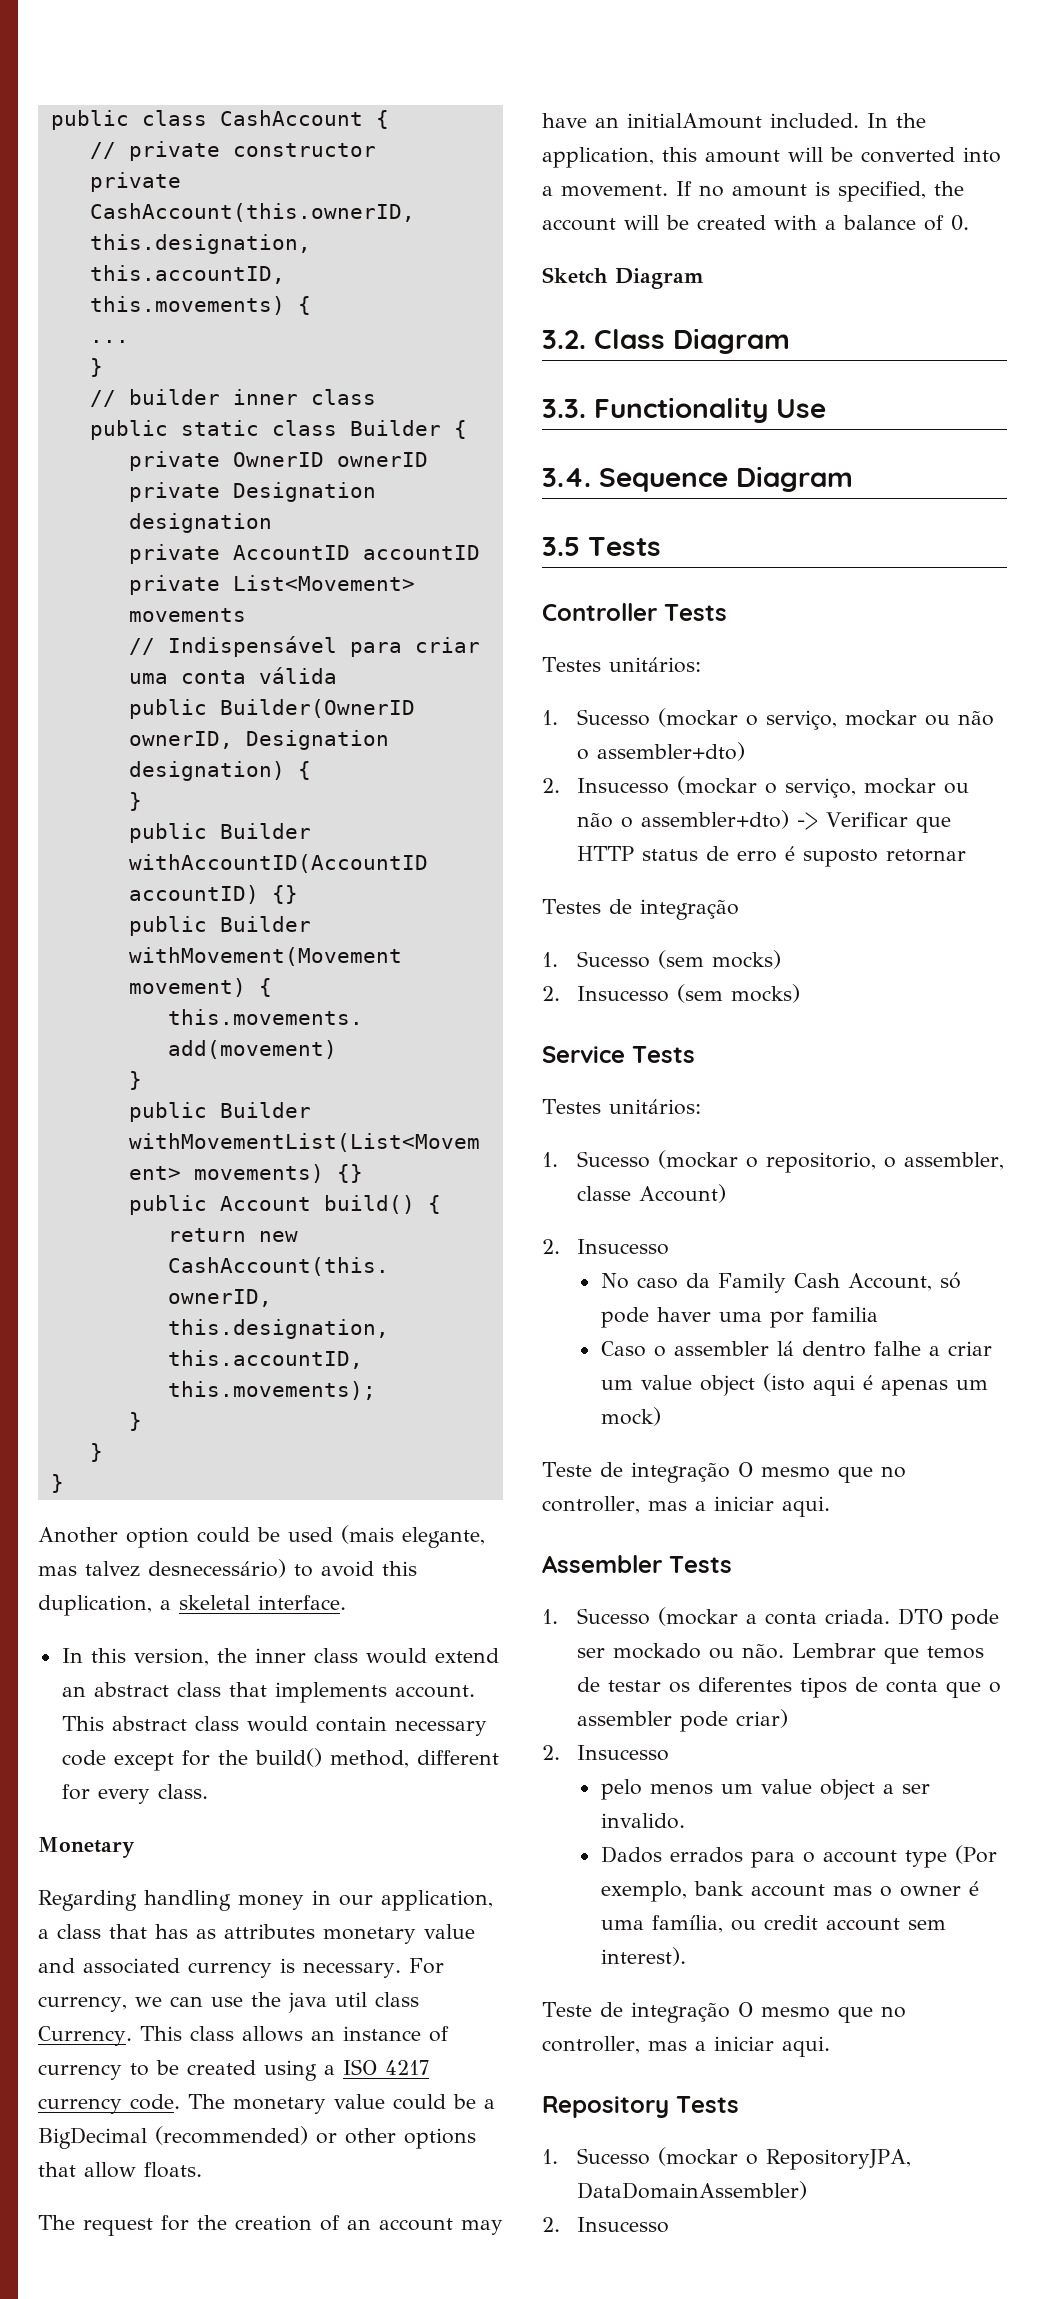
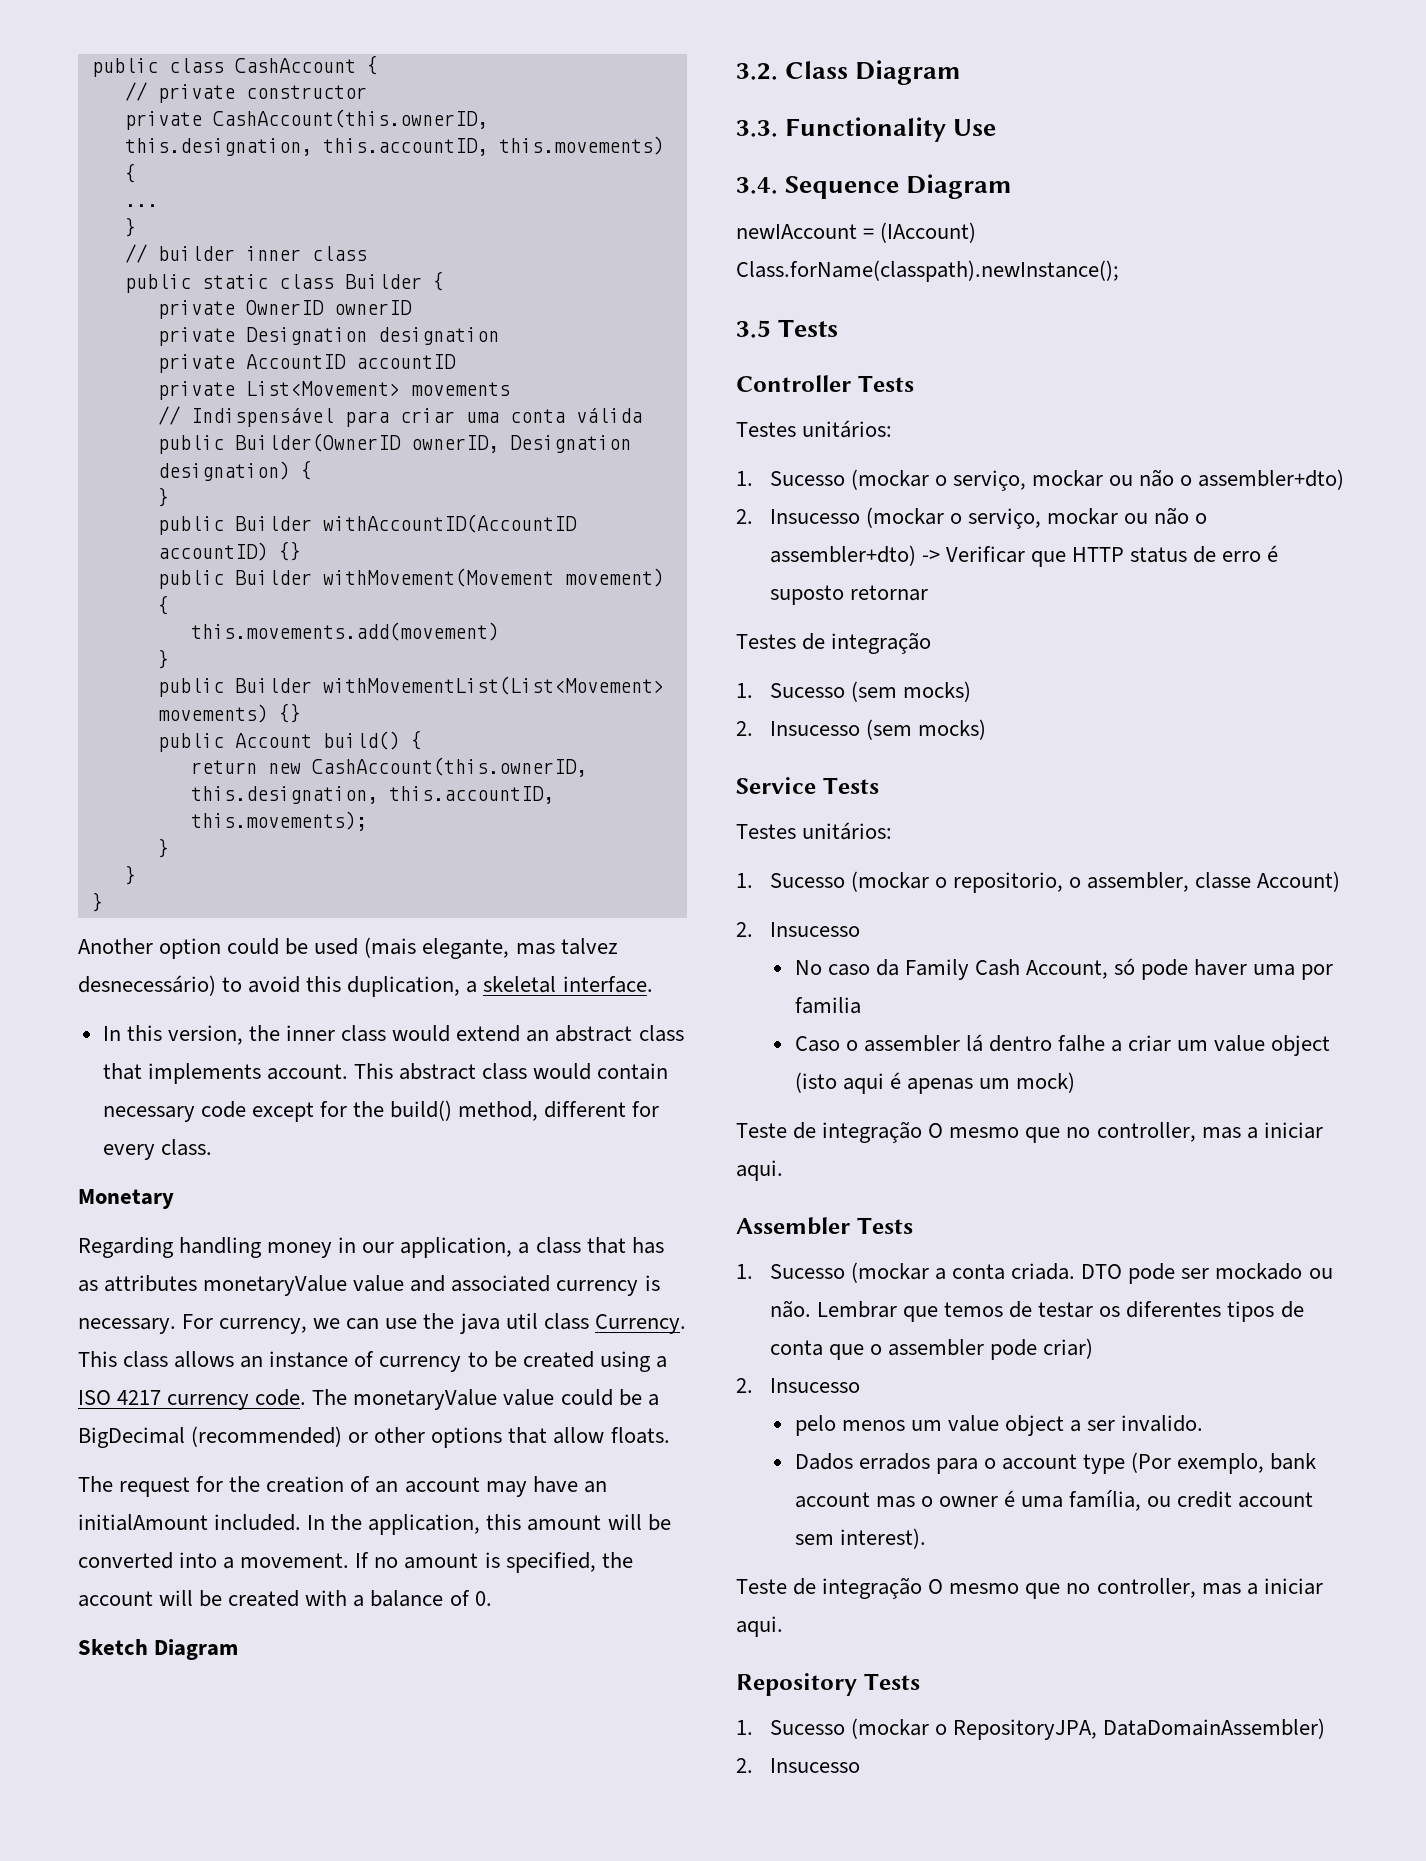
- Regarding handling money in our application, a class that has as attributes monetary value and associated currency is necessary.
+ Regarding handling money in our application, a class that has as attributes monetaryValue value and associated currency is necessary.
- The monetary value could be a BigDecimal (recommended) or other options that allow floats.
+ The monetaryValue value could be a BigDecimal (recommended) or other options that allow floats.
+ newIAccount = (IAccount) Class.forName(classpath).newInstance();

